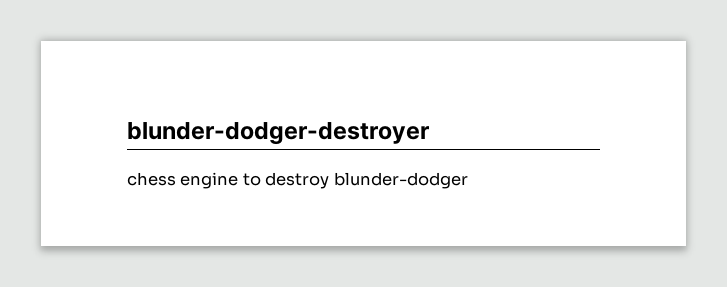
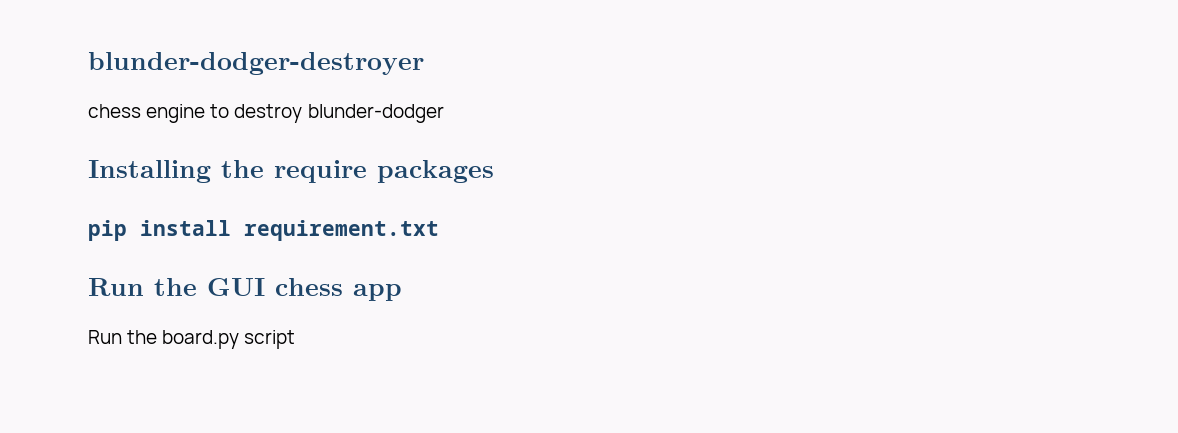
+ Installing the require packages
+ pip install requirement.txt
+ Run the GUI chess app
+ Run the board.py script

